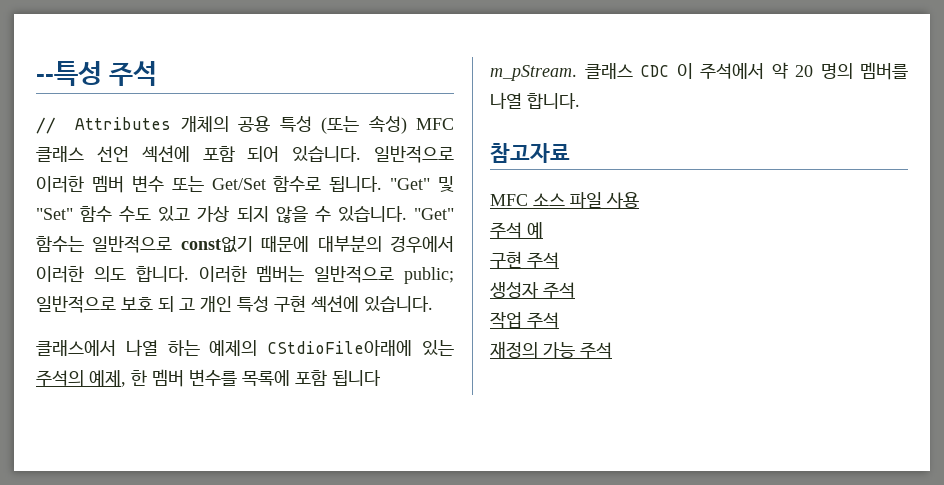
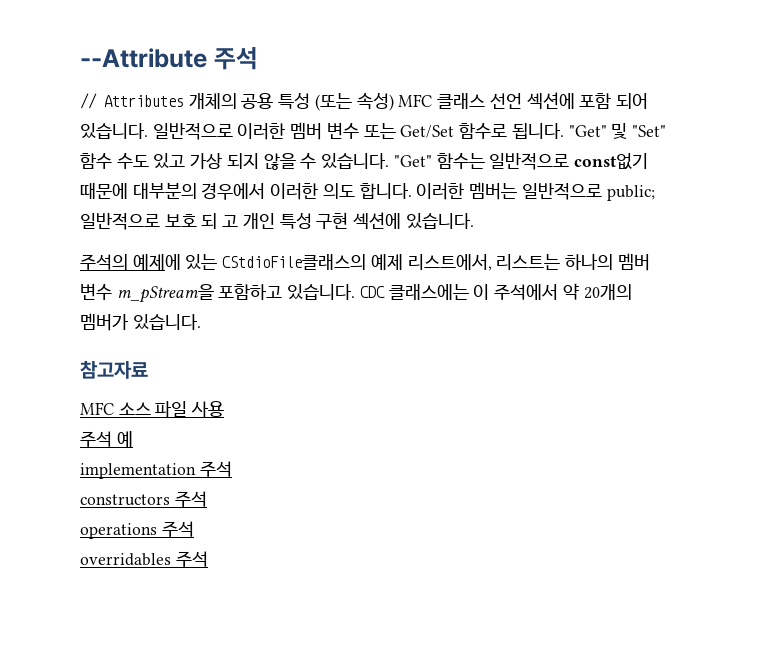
- --특성 주석
+ --Attribute 주석
- 클래스에서 나열 하는 예제의 CStdioFile아래에 있는 주석의 예제, 한 멤버 변수를 목록에 포함 됩니다 m_pStream. 클래스 CDC 이 주석에서 약 20 명의 멤버를 나열 합니다.
+ 주석의 예제에 있는 CStdioFile클래스의 예제 리스트에서, 리스트는 하나의 멤버 변수 m_pStream을 포함하고 있습니다. CDC 클래스에는 이 주석에서 약 20개의 멤버가 있습니다.
- 구현 주석
- 생성자 주석
- 작업 주석
- 재정의 가능 주석
+ implementation 주석
+ constructors 주석
+ operations 주석
+ overridables 주석

